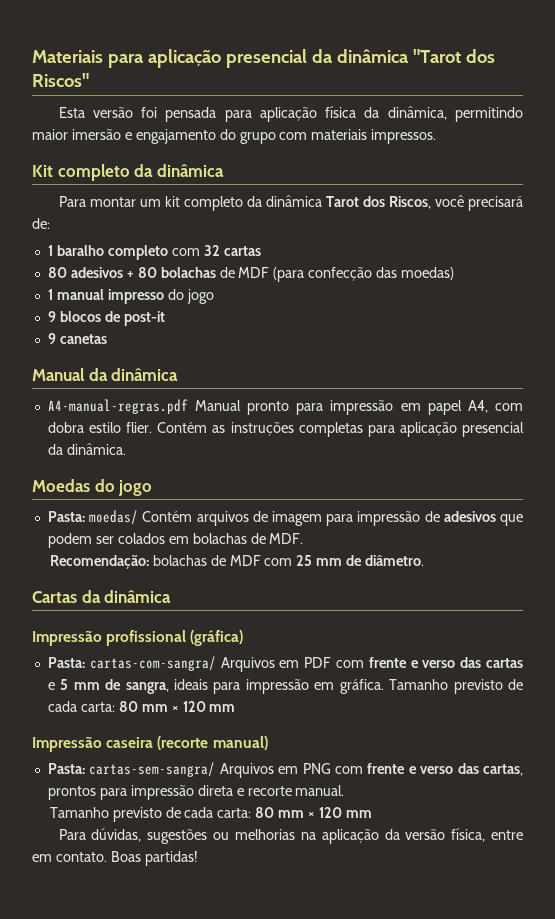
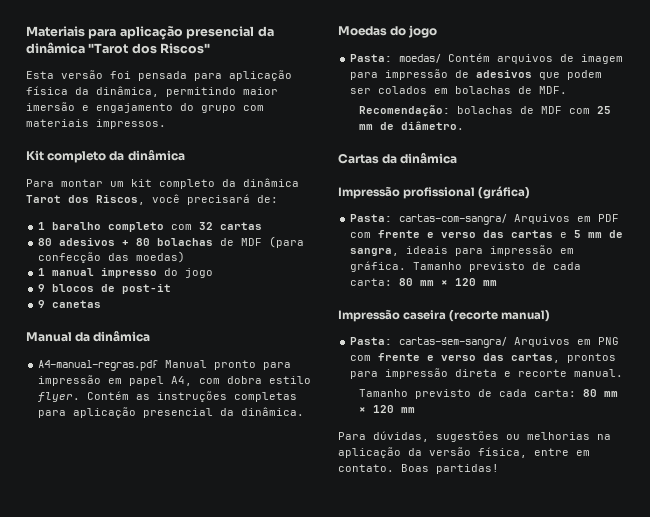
- A4-manual-regras.pdf Manual pronto para impressão em papel A4, com dobra estilo flier.
+ A4-manual-regras.pdf Manual pronto para impressão em papel A4, com dobra estilo flyer.

